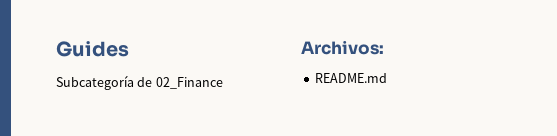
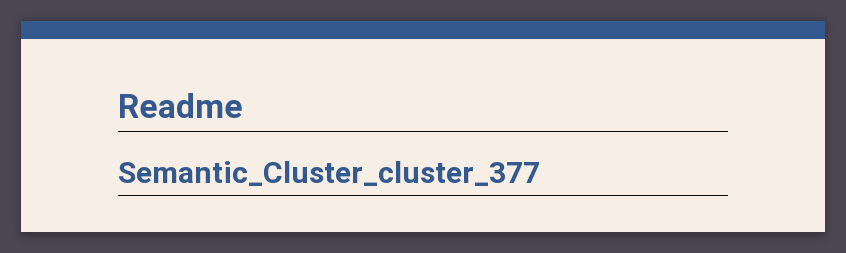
- Guides
- Subcategoría de 02_Finance
- Archivos:
- README.md
+ Readme
+ Semantic_Cluster_cluster_377

